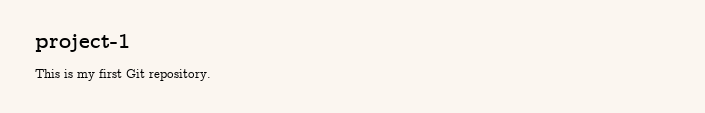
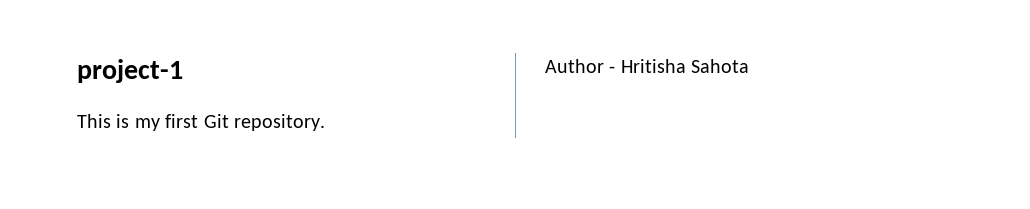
+ Author - Hritisha Sahota

